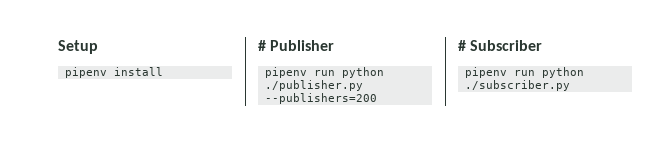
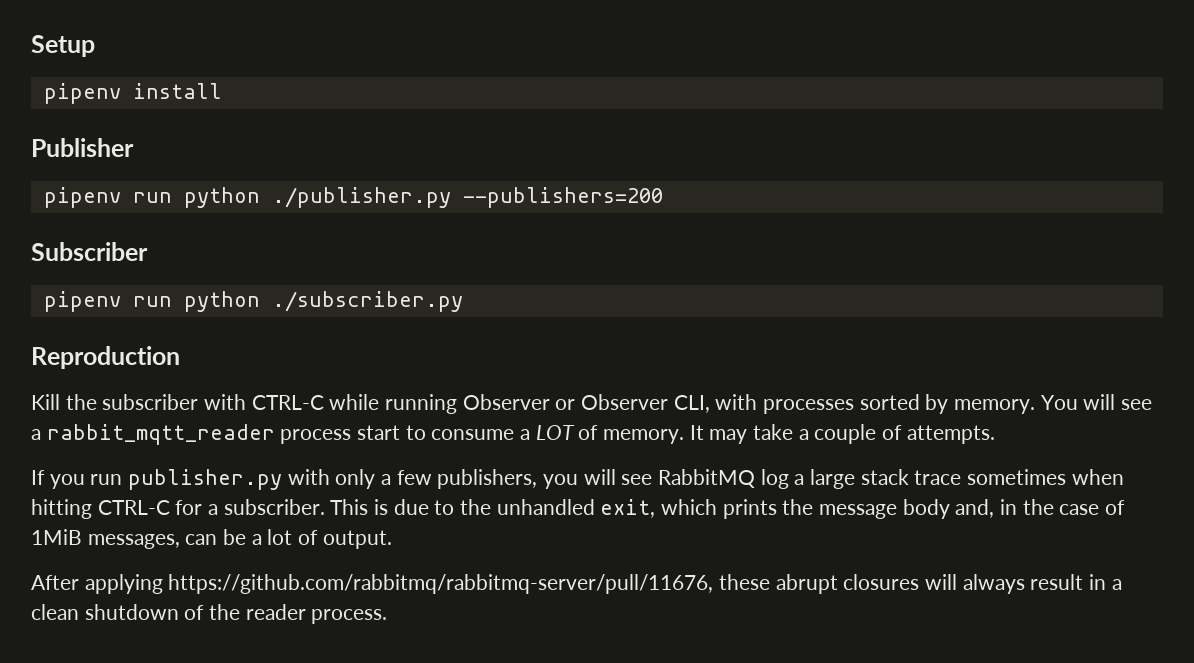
- # Publisher
+ Publisher
- # Subscriber
+ Subscriber
+ Reproduction
+ Kill the subscriber with CTRL-C while running Observer or Observer CLI, with processes sorted by memory. You will see a rabbit_mqtt_reader process start to consume a LOT of memory. It may take a couple of attempts.
+ If you run publisher.py with only a few publishers, you will see RabbitMQ log a large stack trace sometimes when hitting CTRL-C for a subscriber. This is due to the unhandled exit, which prints the message body and, in the case of 1MiB messages, can be a lot of output.
+ After applying https://github.com/rabbitmq/rabbitmq-server/pull/11676, these abrupt closures will always result in a clean shutdown of the reader process.

